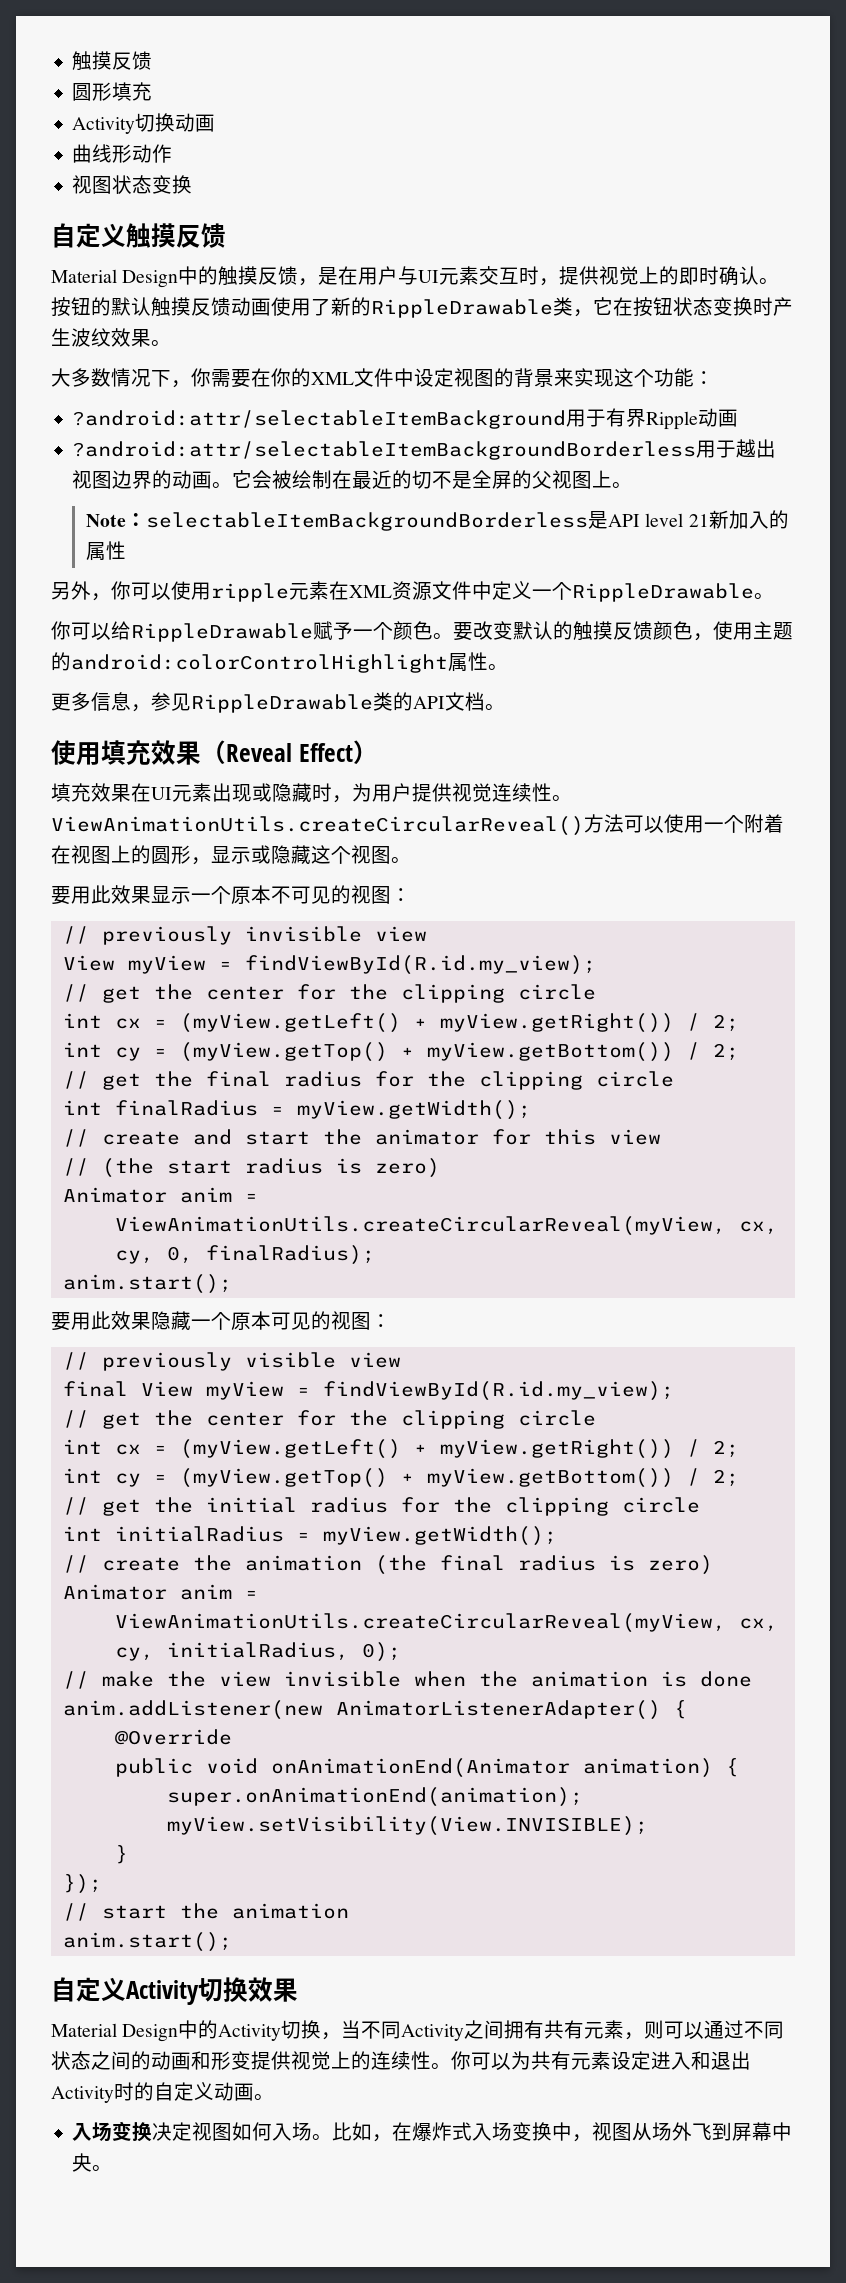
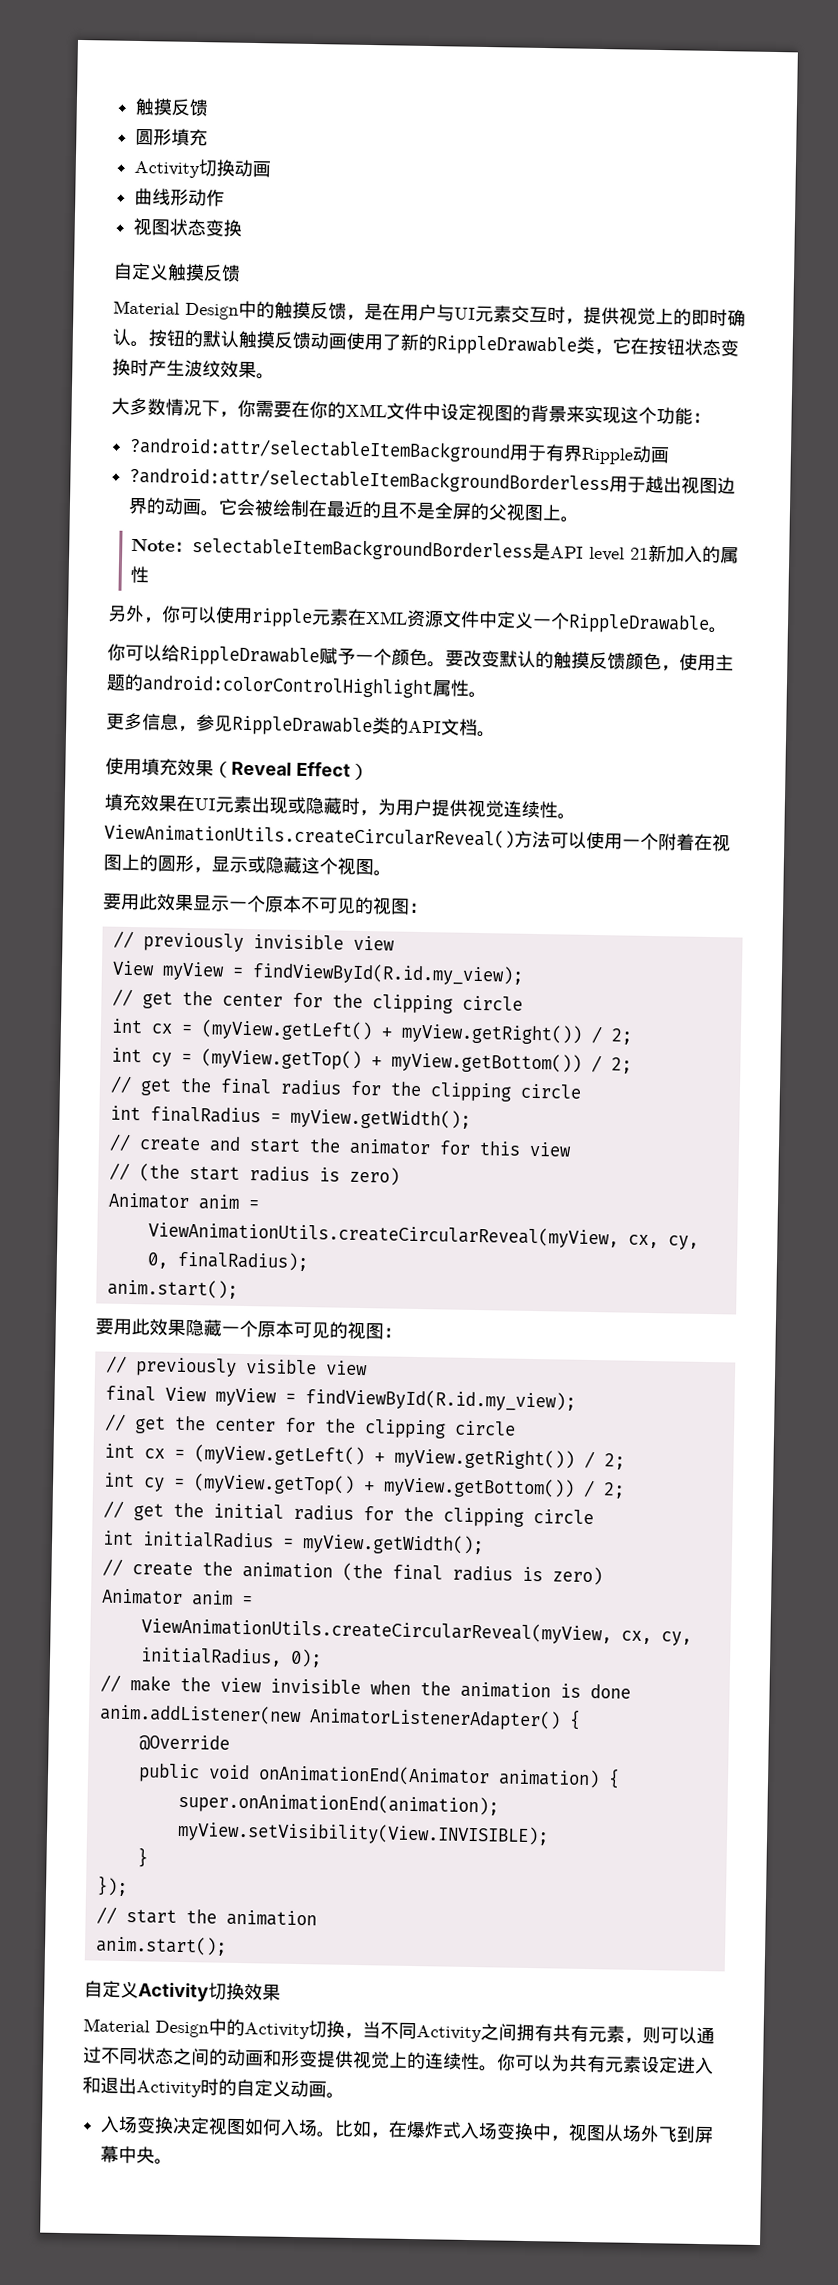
- 它会被绘制在最近的切不是全屏的父视图上。
+ 它会被绘制在最近的且不是全屏的父视图上。

